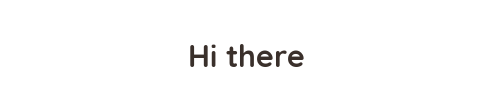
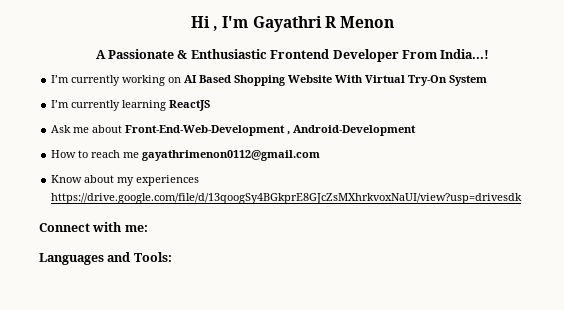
- Hi there
+ Hi , I'm Gayathri R Menon
+ A Passionate & Enthusiastic Frontend Developer From India...!
+ I’m currently working on AI Based Shopping Website With Virtual Try-On System
+ I’m currently learning ReactJS
+ Ask me about Front-End-Web-Development , Android-Development
+ How to reach me gayathrimenon0112@gmail.com
+ Know about my experiences https://drive.google.com/file/d/13qoogSy4BGkprE8GJcZsMXhrkvoxNaUI/view?usp=drivesdk
+ Connect with me:
+ Languages and Tools:

